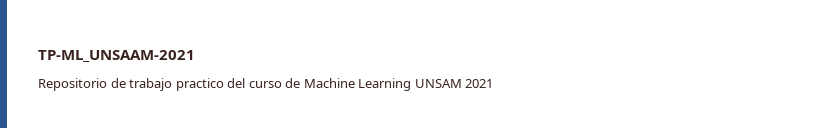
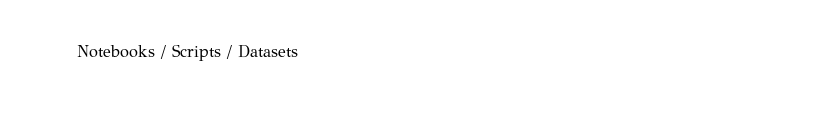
- TP-ML_UNSAAM-2021
- Repositorio de trabajo practico del curso de Machine Learning UNSAM 2021
+ Notebooks / Scripts / Datasets

